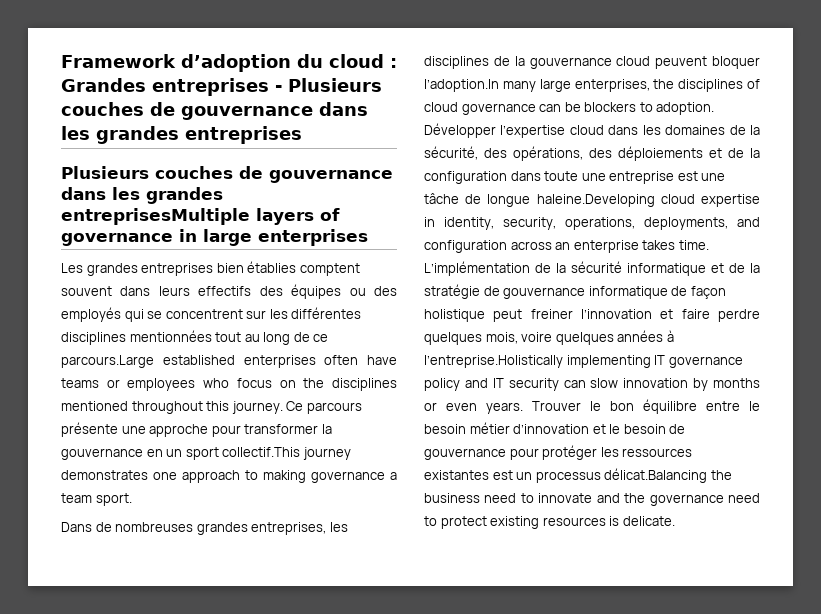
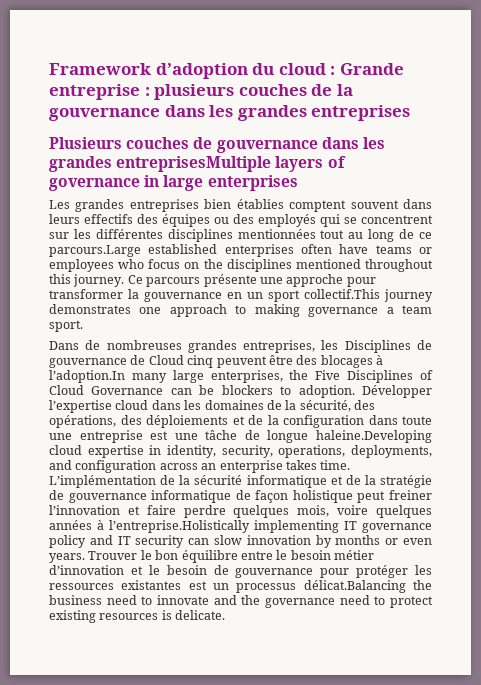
- Framework d’adoption du cloud : Grandes entreprises - Plusieurs couches de gouvernance dans les grandes entreprises
+ Framework d’adoption du cloud : Grande entreprise : plusieurs couches de la gouvernance dans les grandes entreprises
- Dans de nombreuses grandes entreprises, les disciplines de la gouvernance cloud peuvent bloquer l’adoption.In many large enterprises, the disciplines of cloud governance can be blockers to adoption.
+ Dans de nombreuses grandes entreprises, les Disciplines de gouvernance de Cloud cinq peuvent être des blocages à l’adoption.In many large enterprises, the Five Disciplines of Cloud Governance can be blockers to adoption.

